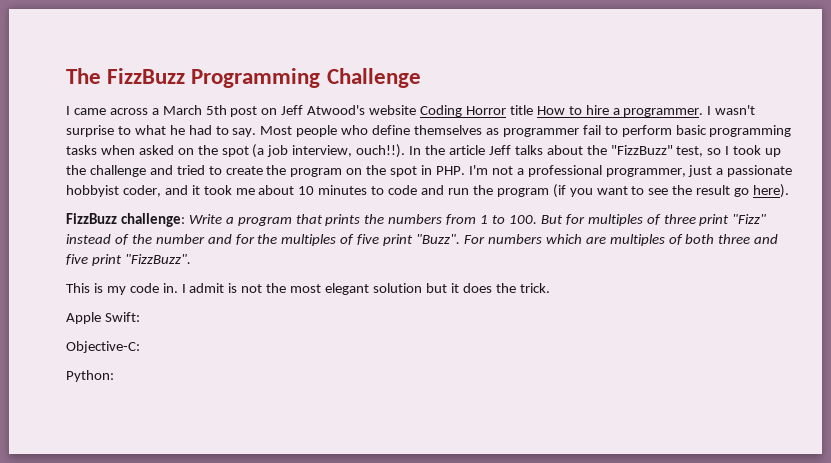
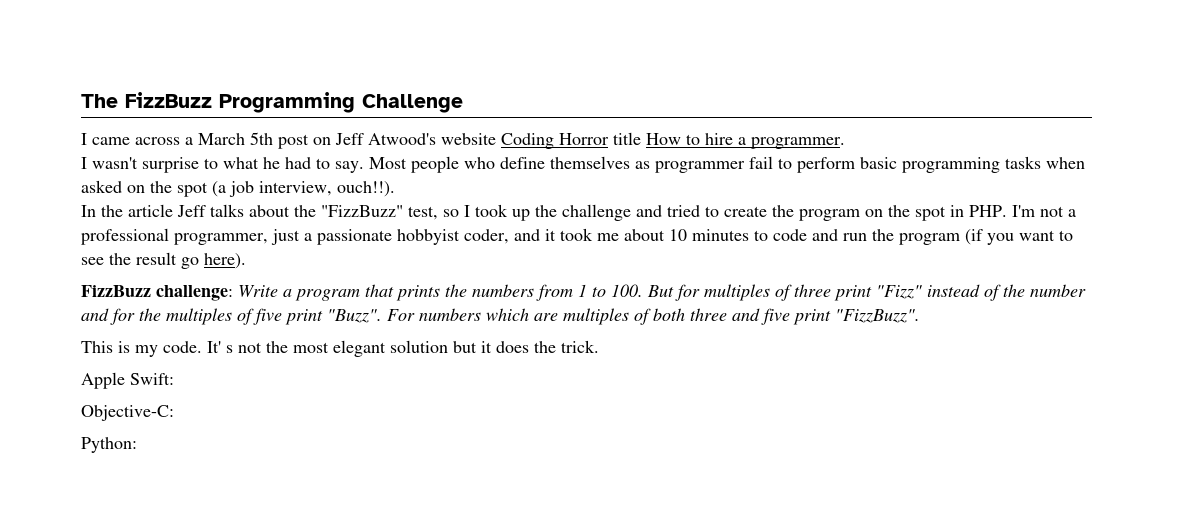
- I came across a March 5th post on Jeff Atwood's website Coding Horror title How to hire a programmer. I wasn't surprise to what he had to say.
+ I came across a March 5th post on Jeff Atwood's website Coding Horror title How to hire a programmer.
+ I wasn't surprise to what he had to say.
- Most people who define themselves as programmer fail to perform basic programming tasks when asked on the spot (a job interview, ouch!!). In the article Jeff talks about the "FizzBuzz" test, so I took up the challenge and tried to create the program on the spot in PHP. I'm not a professional programmer, just a passionate hobbyist coder, and it took me about 10 minutes to code and run the program (if you want to see the result go here).
+ Most people who define themselves as programmer fail to perform basic programming tasks when asked on the spot (a job interview, ouch!!).
+ In the article Jeff talks about the "FizzBuzz" test, so I took up the challenge and tried to create the program on the spot in PHP. I'm not a professional programmer, just a passionate hobbyist coder, and it took me about 10 minutes to code and run the program (if you want to see the result go here).
- This is my code in. I admit is not the most elegant solution but it does the trick.
+ This is my code. It' s not the most elegant solution but it does the trick.

